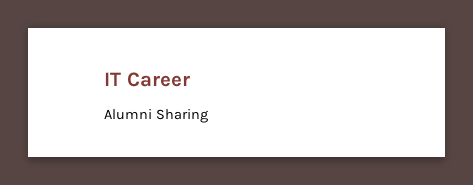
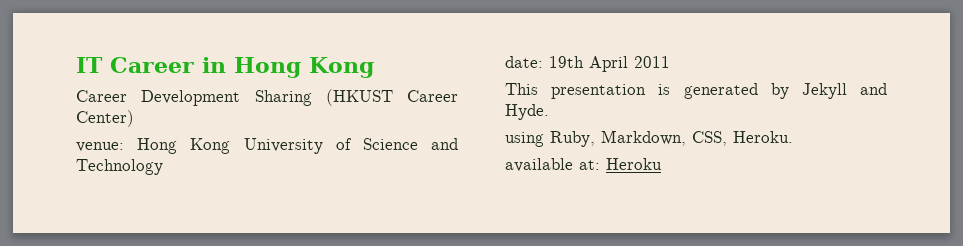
- IT Career
- Alumni Sharing
+ IT Career in Hong Kong
+ Career Development Sharing (HKUST Career Center)
+ venue: Hong Kong University of Science and Technology
+ date: 19th April 2011
+ This presentation is generated by Jekyll and Hyde.
+ using Ruby, Markdown, CSS, Heroku.
+ available at: Heroku

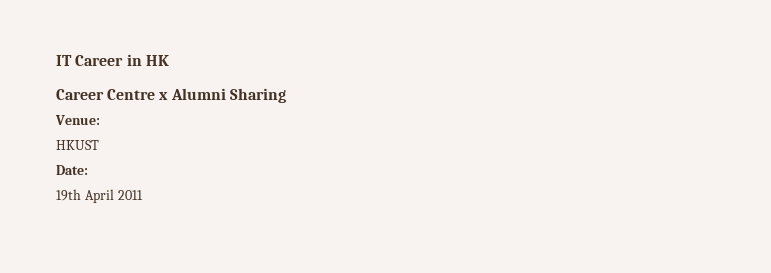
- IT Career in Hong Kong
- Career Development Sharing (HKUST Career Center)
- venue: Hong Kong University of Science and Technology
- date: 19th April 2011
- This presentation is generated by Jekyll and Hyde.
- using Ruby, Markdown, CSS, Heroku.
- available at: Heroku
+ IT Career in HK
+ Career Centre x Alumni Sharing
+ Venue:
+ HKUST
+ Date:
+ 19th April 2011

